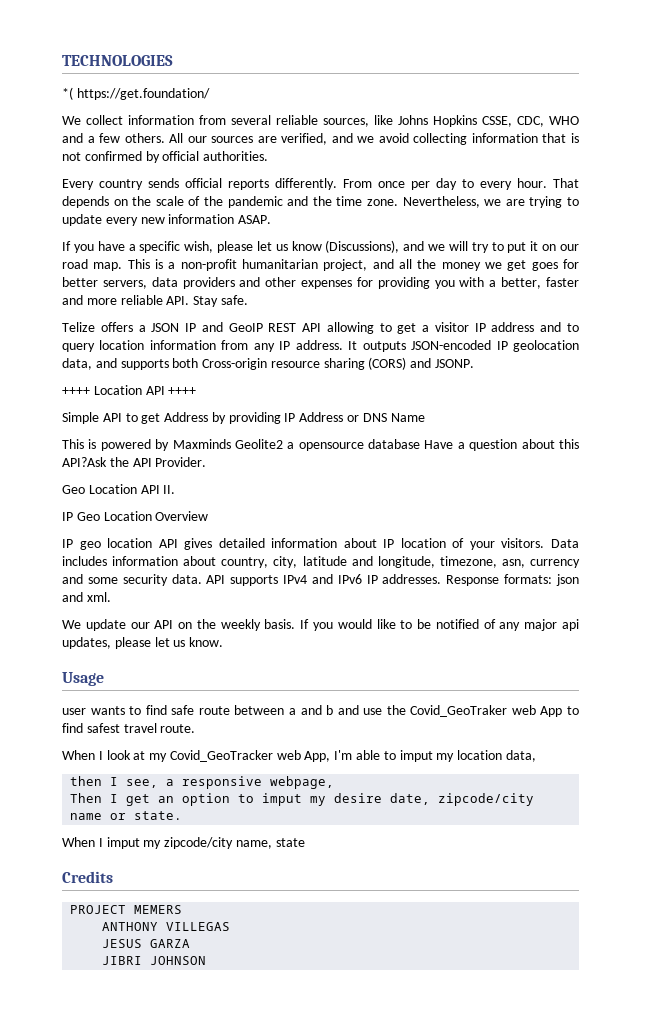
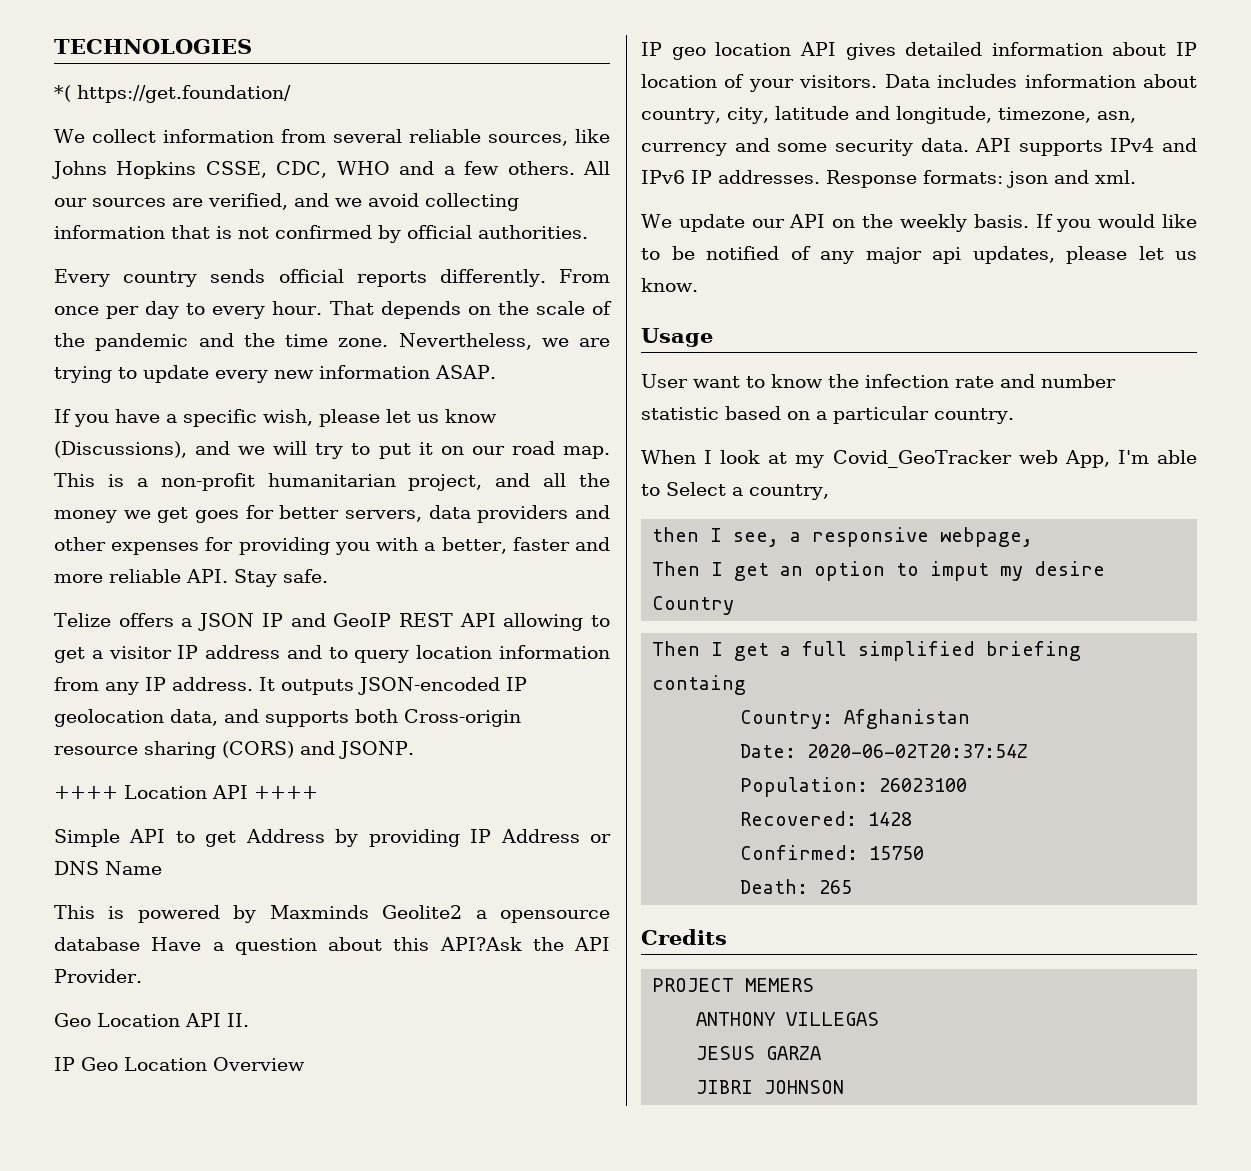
- user wants to find safe route between a and b and use the Covid_GeoTraker web App to find safest travel route.
+ User want to know the infection rate and number statistic based on a particular country.
- When I look at my Covid_GeoTracker web App, I'm able to imput my location data,
+ When I look at my Covid_GeoTracker web App, I'm able to Select a country,
- Then I get an option to imput my desire date, zipcode/city name or state.
- When I imput my zipcode/city name, state
+ Then I get an option to imput my desire Country
+ Then I get a full simplified briefing containg
+ Country: Afghanistan
+ Date: 2020-06-02T20:37:54Z
+ Population: 26023100
+ Recovered: 1428
+ Confirmed: 15750
+ Death: 265

